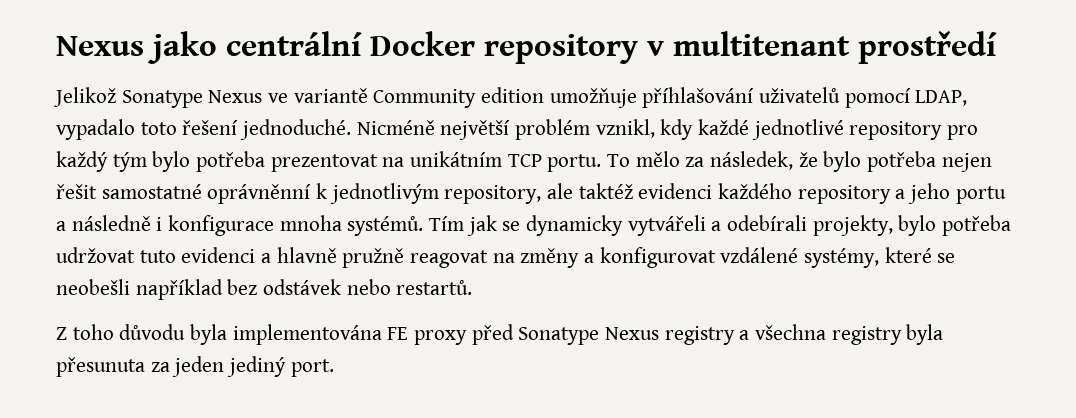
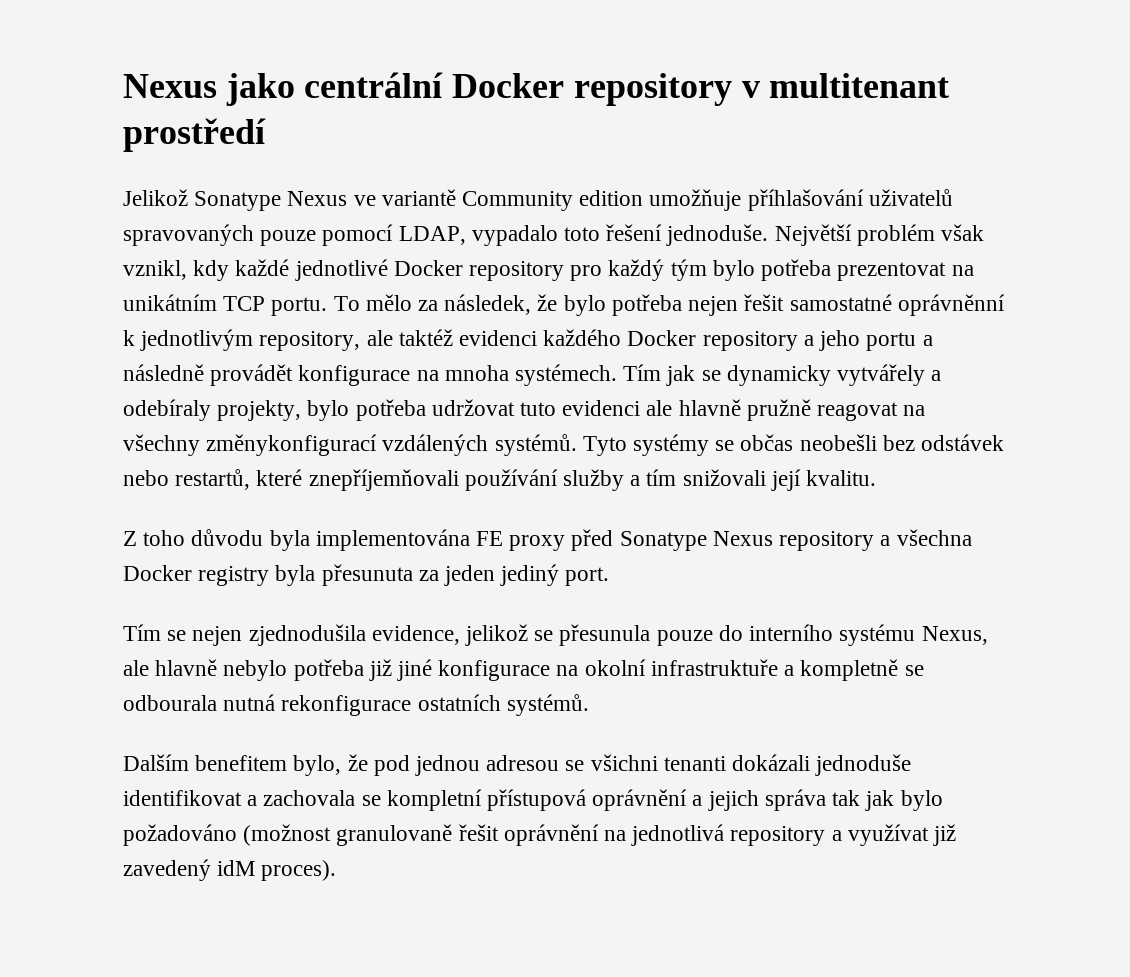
- Jelikož Sonatype Nexus ve variantě Community edition umožňuje příhlašování uživatelů pomocí LDAP, vypadalo toto řešení jednoduché. Nicméně největší problém vznikl, kdy každé jednotlivé repository pro každý tým bylo potřeba prezentovat na unikátním TCP portu.
+ Jelikož Sonatype Nexus ve variantě Community edition umožňuje příhlašování uživatelů spravovaných pouze pomocí LDAP, vypadalo toto řešení jednoduše. Největší problém však vznikl, kdy každé jednotlivé Docker repository pro každý tým bylo potřeba prezentovat na unikátním TCP portu.
- To mělo za následek, že bylo potřeba nejen řešit samostatné oprávněnní k jednotlivým repository, ale taktéž evidenci každého repository a jeho portu a následně i konfigurace mnoha systémů.
+ To mělo za následek, že bylo potřeba nejen řešit samostatné oprávněnní k jednotlivým repository, ale taktéž evidenci každého Docker repository a jeho portu a následně provádět konfigurace na mnoha systémech.
- Tím jak se dynamicky vytvářeli a odebírali projekty, bylo potřeba udržovat tuto evidenci a hlavně pružně reagovat na změny a konfigurovat vzdálené systémy, které se neobešli například bez odstávek nebo restartů.
+ Tím jak se dynamicky vytvářely a odebíraly projekty, bylo potřeba udržovat tuto evidenci ale hlavně pružně reagovat na všechny změnykonfigurací vzdálených systémů. Tyto systémy se občas neobešli bez odstávek nebo restartů, které znepříjemňovali používání služby a tím snižovali její kvalitu.
- Z toho důvodu byla implementována FE proxy před Sonatype Nexus registry a všechna registry byla přesunuta za jeden jediný port.
+ Z toho důvodu byla implementována FE proxy před Sonatype Nexus repository a všechna Docker registry byla přesunuta za jeden jediný port.
+ Tím se nejen zjednodušila evidence, jelikož se přesunula pouze do interního systému Nexus, ale hlavně nebylo potřeba již jiné konfigurace na okolní infrastruktuře a kompletně se odbourala nutná rekonfigurace ostatních systémů.
+ Dalším benefitem bylo, že pod jednou adresou se všichni tenanti dokázali jednoduše identifikovat a zachovala se kompletní přístupová oprávnění a jejich správa tak jak bylo požadováno (možnost granulovaně řešit oprávnění na jednotlivá repository a využívat již zavedený idM proces).

